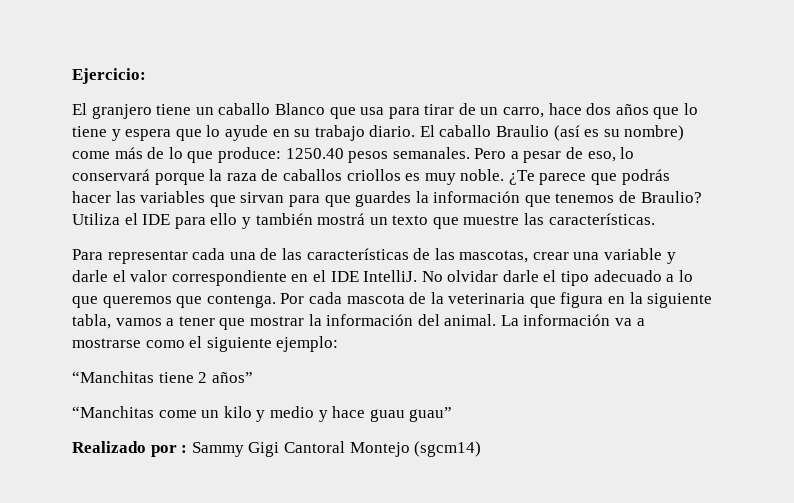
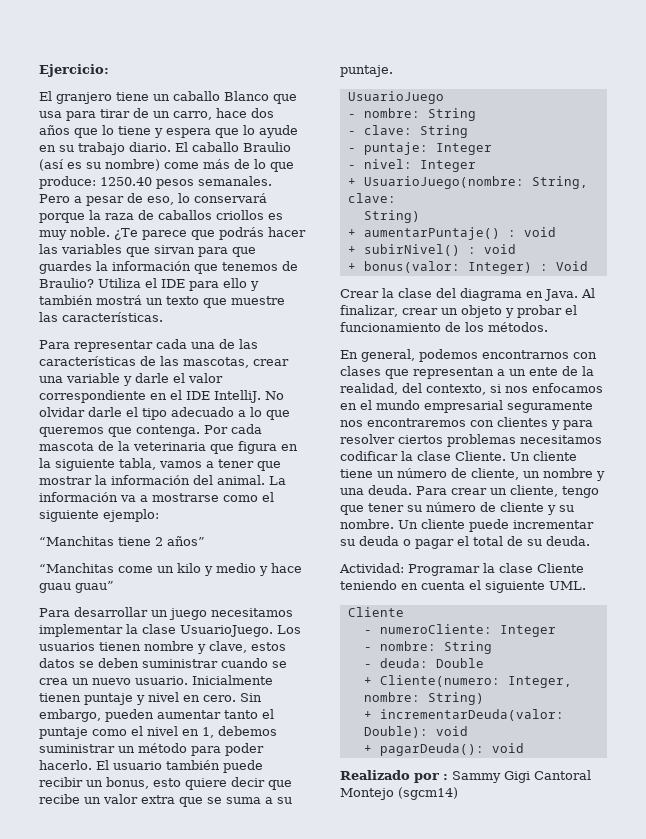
+ Para desarrollar un juego necesitamos implementar la clase UsuarioJuego. Los usuarios tienen nombre y clave, estos datos se deben suministrar cuando se crea un nuevo usuario. Inicialmente tienen puntaje y nivel en cero. Sin embargo, pueden aumentar tanto el puntaje como el nivel en 1, debemos suministrar un método para poder hacerlo. El usuario también puede recibir un bonus, esto quiere decir que recibe un valor extra que se suma a su puntaje.
+ UsuarioJuego
+ - nombre: String
+ - clave: String
+ - puntaje: Integer
+ - nivel: Integer
+ + UsuarioJuego(nombre: String, clave:
+ String)
+ + aumentarPuntaje() : void
+ + subirNivel() : void
+ + bonus(valor: Integer) : Void
+ Crear la clase del diagrama en Java. Al finalizar, crear un objeto y probar el funcionamiento de los métodos.
+ En general, podemos encontrarnos con clases que representan a un ente de la realidad, del contexto, si nos enfocamos en el mundo empresarial seguramente nos encontraremos con clientes y para resolver ciertos problemas necesitamos codificar la clase Cliente. Un cliente tiene un número de cliente, un nombre y una deuda. Para crear un cliente, tengo que tener su número de cliente y su nombre. Un cliente puede incrementar su deuda o pagar el total de su deuda.
+ Actividad: Programar la clase Cliente teniendo en cuenta el siguiente UML.
+ Cliente
+ - numeroCliente: Integer
+ - nombre: String
+ - deuda: Double
+ + Cliente(numero: Integer, nombre: String)
+ + incrementarDeuda(valor: Double): void
+ + pagarDeuda(): void

